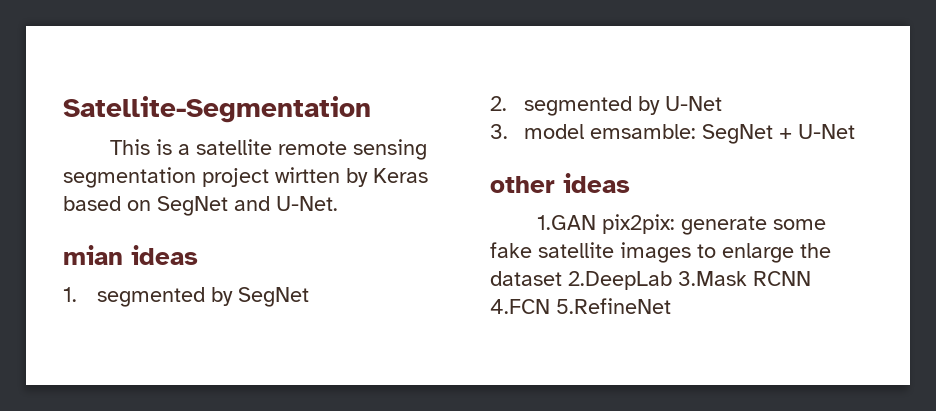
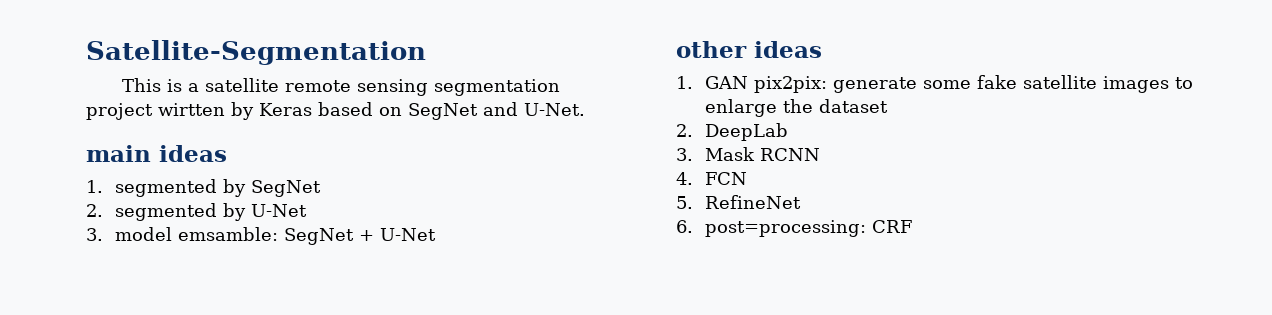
- mian ideas
+ main ideas
- 1.GAN pix2pix: generate some fake satellite images to enlarge the dataset 2.DeepLab 3.Mask RCNN 4.FCN 5.RefineNet
+ 1. GAN pix2pix: generate some fake satellite images to enlarge the dataset
+ 2. DeepLab
+ 3. Mask RCNN
+ 4. FCN
+ 5. RefineNet
+ 6. post=processing: CRF

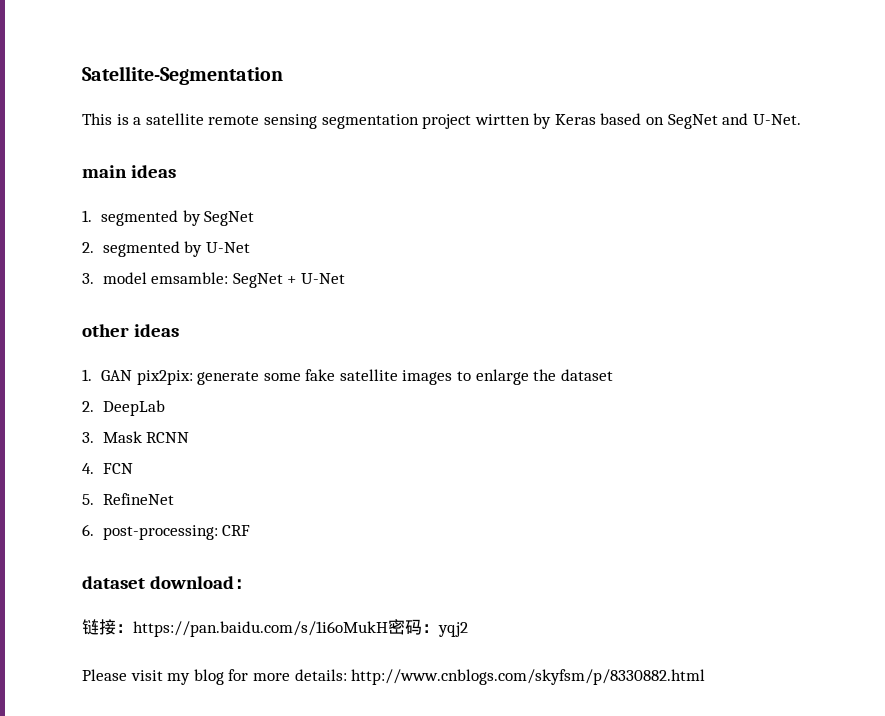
- 6. post=processing: CRF
+ 6. post-processing: CRF
+ dataset download：
+ 链接：https://pan.baidu.com/s/1i6oMukH密码：yqj2
+ Please visit my blog for more details: http://www.cnblogs.com/skyfsm/p/8330882.html

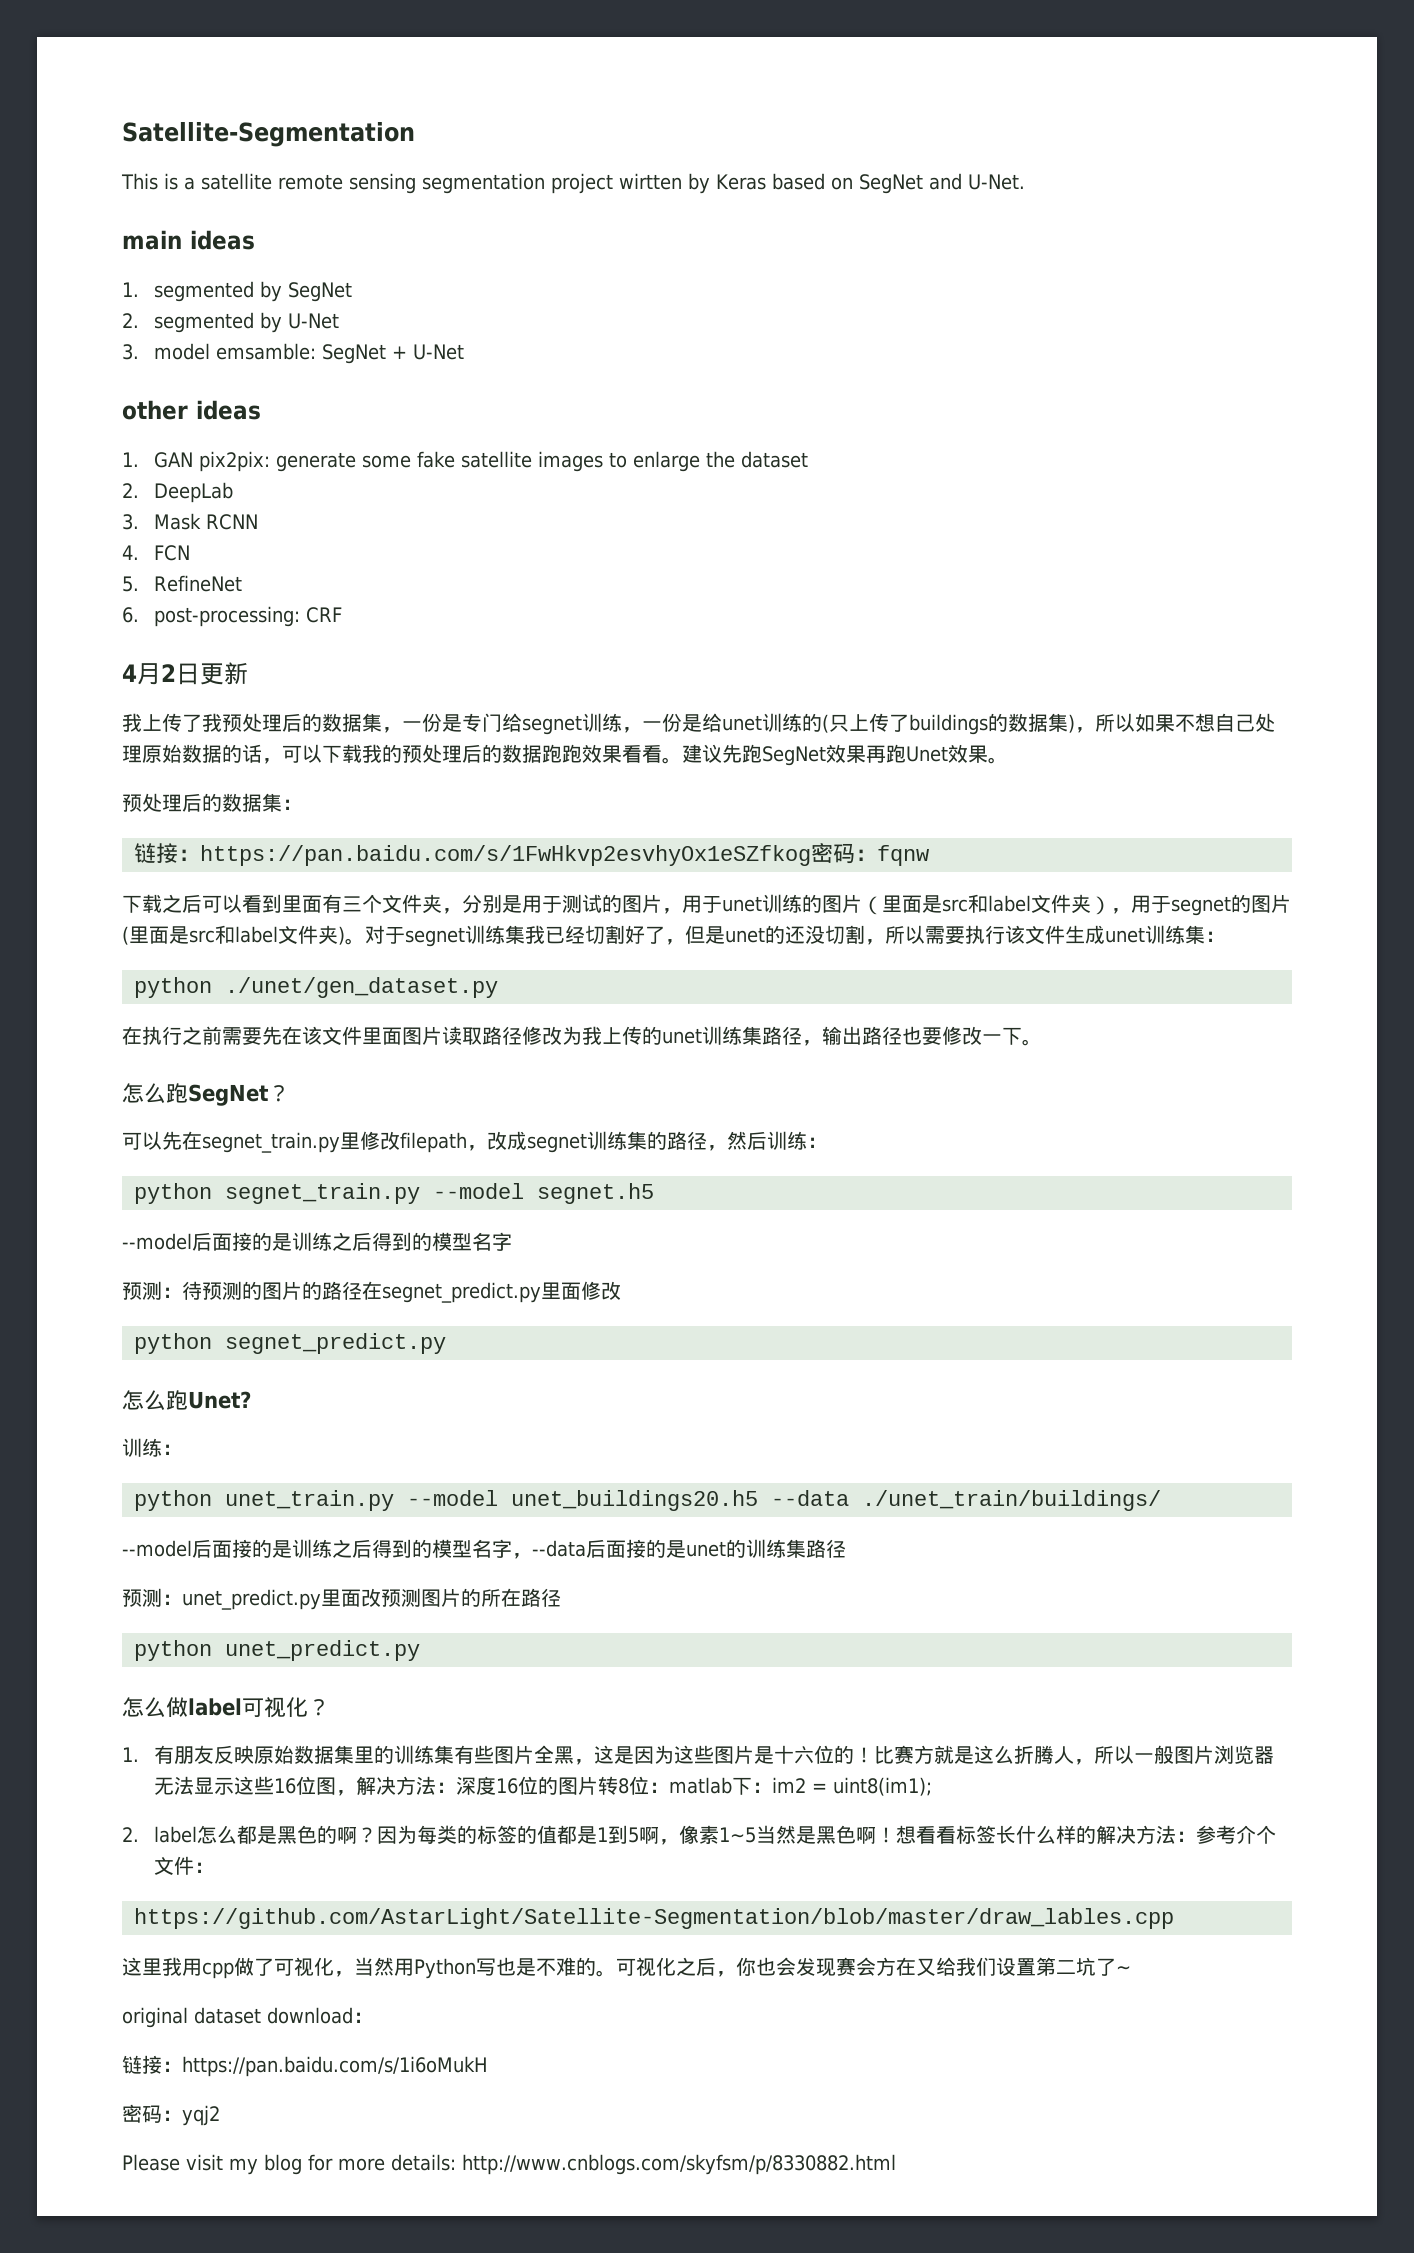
- dataset download：
+ 4月2日更新
+ 我上传了我预处理后的数据集，一份是专门给segnet训练，一份是给unet训练的(只上传了buildings的数据集)，所以如果不想自己处理原始数据的话，可以下载我的预处理后的数据跑跑效果看看。建议先跑SegNet效果再跑Unet效果。
+ 预处理后的数据集：
+ 链接：https://pan.baidu.com/s/1FwHkvp2esvhyOx1eSZfkog密码：fqnw
+ 下载之后可以看到里面有三个文件夹，分别是用于测试的图片，用于unet训练的图片（里面是src和label文件夹），用于segnet的图片(里面是src和label文件夹)。对于segnet训练集我已经切割好了，但是unet的还没切割，所以需要执行该文件生成unet训练集：
+ python ./unet/gen_dataset.py
+ 在执行之前需要先在该文件里面图片读取路径修改为我上传的unet训练集路径，输出路径也要修改一下。
+ 怎么跑SegNet？
+ 可以先在segnet_train.py里修改filepath，改成segnet训练集的路径，然后训练：
+ python segnet_train.py --model segnet.h5
+ --model后面接的是训练之后得到的模型名字
+ 预测：待预测的图片的路径在segnet_predict.py里面修改
+ python segnet_predict.py
+ 怎么跑Unet?
+ 训练：
+ python unet_train.py --model unet_buildings20.h5 --data ./unet_train/buildings/
+ --model后面接的是训练之后得到的模型名字，--data后面接的是unet的训练集路径
+ 预测：unet_predict.py里面改预测图片的所在路径
+ python unet_predict.py
+ 怎么做label可视化？
+ 1.有朋友反映原始数据集里的训练集有些图片全黑，这是因为这些图片是十六位的！比赛方就是这么折腾人，所以一般图片浏览器无法显示这些16位图，解决方法：深度16位的图片转8位：matlab下：im2 = uint8(im1);
+ 2. label怎么都是黑色的啊？因为每类的标签的值都是1到5啊，像素1~5当然是黑色啊！想看看标签长什么样的解决方法：参考介个文件：
+ https://github.com/AstarLight/Satellite-Segmentation/blob/master/draw_lables.cpp
+ 这里我用cpp做了可视化，当然用Python写也是不难的。可视化之后，你也会发现赛会方在又给我们设置第二坑了~
+ original dataset download：
- 链接：https://pan.baidu.com/s/1i6oMukH密码：yqj2
+ 链接：https://pan.baidu.com/s/1i6oMukH
+ 密码：yqj2

